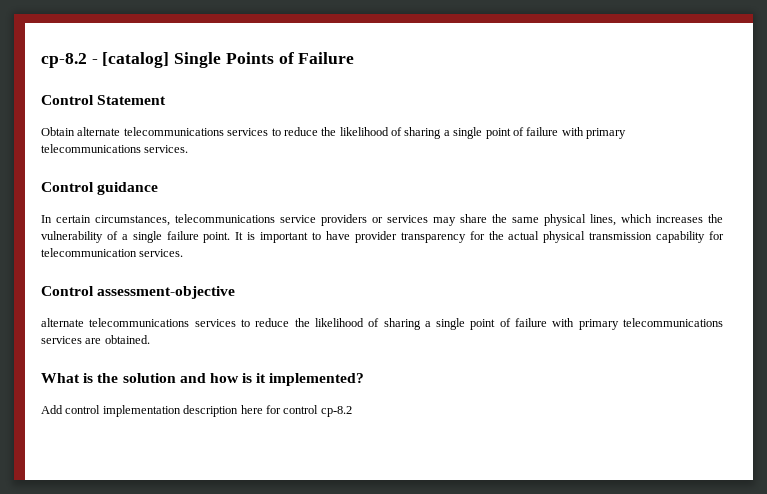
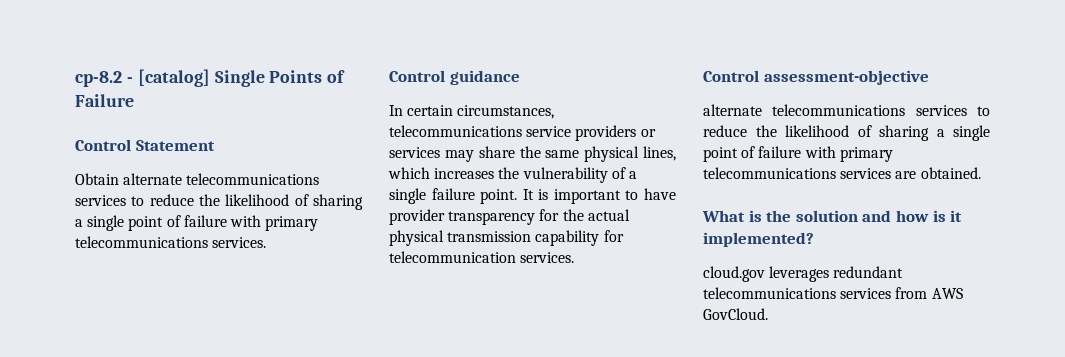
- Add control implementation description here for control cp-8.2
+ cloud.gov leverages redundant telecommunications services from AWS GovCloud.

